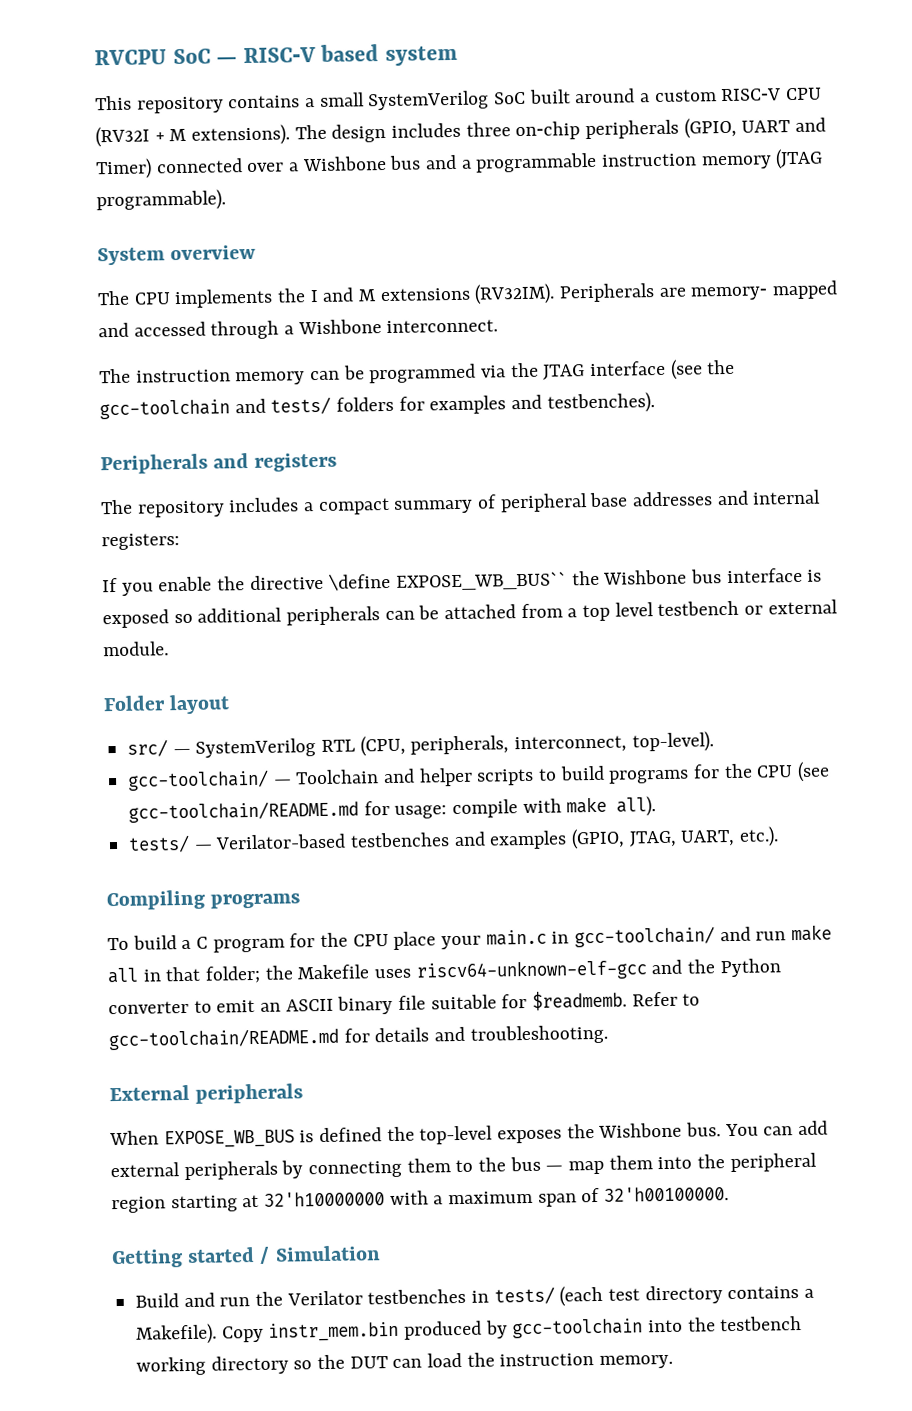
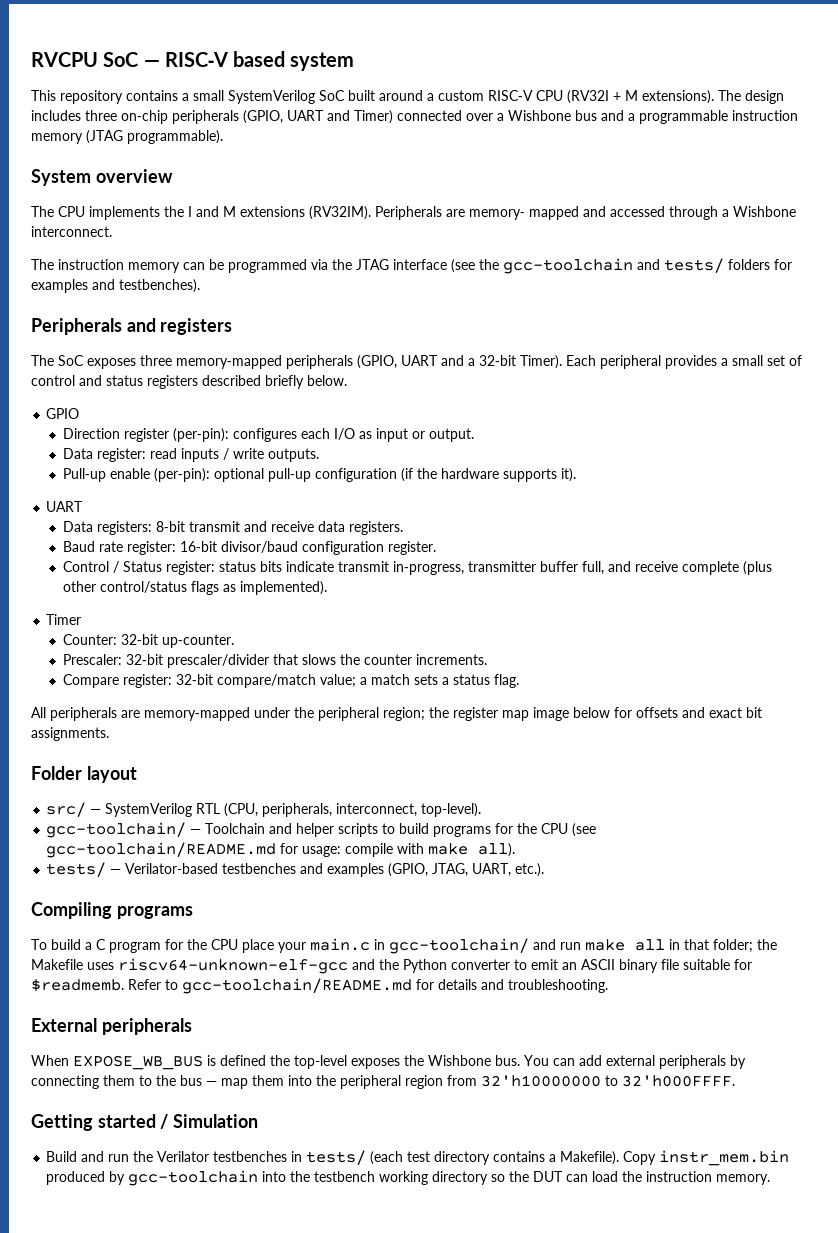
- The repository includes a compact summary of peripheral base addresses and internal registers:
- If you enable the directive \define EXPOSE_WB_BUS`` the Wishbone bus interface is exposed so additional peripherals can be attached from a top level testbench or external module.
+ The SoC exposes three memory‑mapped peripherals (GPIO, UART and a 32‑bit Timer). Each peripheral provides a small set of control and status registers described briefly below.
+ GPIO
+ Direction register (per‑pin): configures each I/O as input or output.
+ Data register: read inputs / write outputs.
+ Pull‑up enable (per‑pin): optional pull‑up configuration (if the hardware supports it).
+ UART
+ Data registers: 8‑bit transmit and receive data registers.
+ Baud rate register: 16‑bit divisor/baud configuration register.
+ Control / Status register: status bits indicate transmit in‑progress, transmitter buffer full, and receive complete (plus other control/status flags as implemented).
+ Timer
+ Counter: 32‑bit up‑counter.
+ Prescaler: 32‑bit prescaler/divider that slows the counter increments.
+ Compare register: 32‑bit compare/match value; a match sets a status flag.
+ All peripherals are memory‑mapped under the peripheral region; the register map image below for offsets and exact bit assignments.
- You can add external peripherals by connecting them to the bus — map them into the peripheral region starting at 32'h10000000 with a maximum span of 32'h00100000.
+ You can add external peripherals by connecting them to the bus — map them into the peripheral region from 32'h10000000 to 32'h000FFFF.

